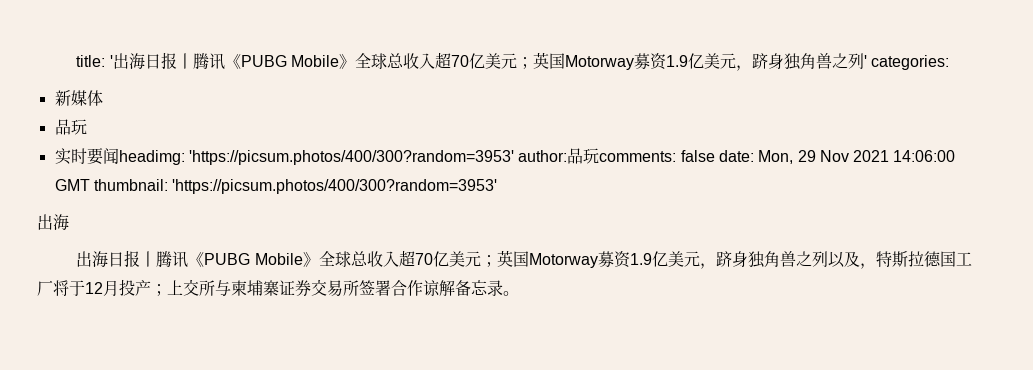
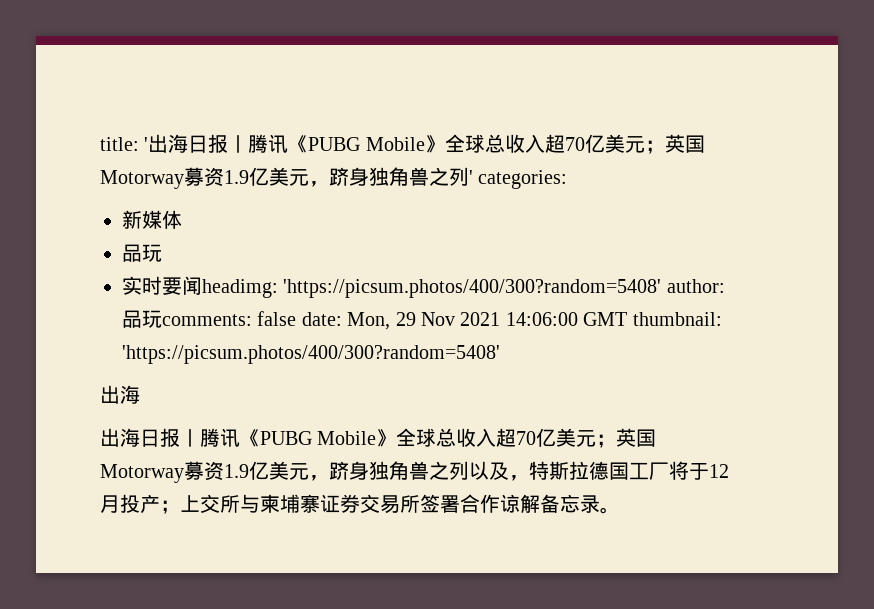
- 实时要闻headimg: 'https://picsum.photos/400/300?random=3953' author:品玩comments: false date: Mon, 29 Nov 2021 14:06:00 GMT thumbnail: 'https://picsum.photos/400/300?random=3953'
+ 实时要闻headimg: 'https://picsum.photos/400/300?random=5408' author:品玩comments: false date: Mon, 29 Nov 2021 14:06:00 GMT thumbnail: 'https://picsum.photos/400/300?random=5408'

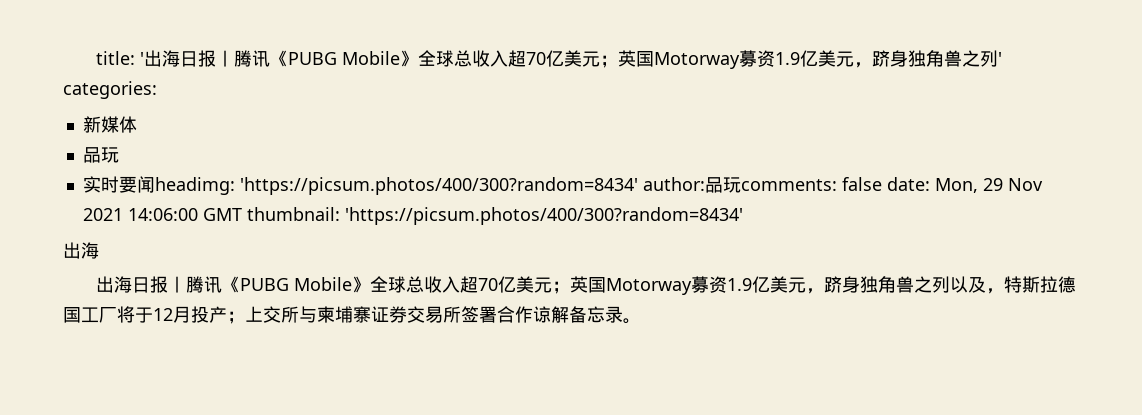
- 实时要闻headimg: 'https://picsum.photos/400/300?random=5408' author:品玩comments: false date: Mon, 29 Nov 2021 14:06:00 GMT thumbnail: 'https://picsum.photos/400/300?random=5408'
+ 实时要闻headimg: 'https://picsum.photos/400/300?random=8434' author:品玩comments: false date: Mon, 29 Nov 2021 14:06:00 GMT thumbnail: 'https://picsum.photos/400/300?random=8434'

